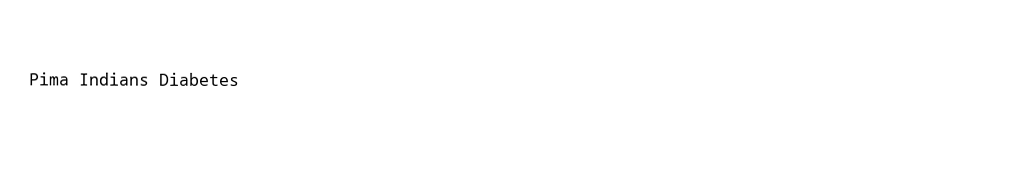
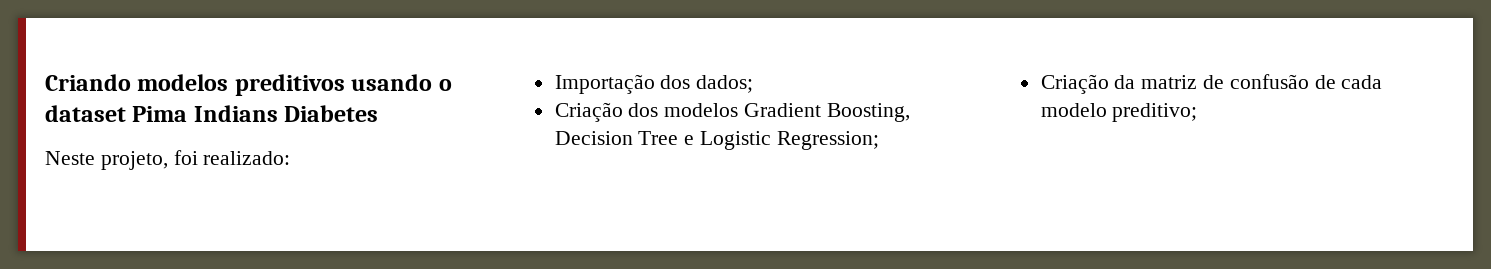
- Pima Indians Diabetes
+ Criando modelos preditivos usando o dataset Pima Indians Diabetes
+ Neste projeto, foi realizado:
+ Importação dos dados;
+ Criação dos modelos Gradient Boosting, Decision Tree e Logistic Regression;
+ Criação da matriz de confusão de cada modelo preditivo;

